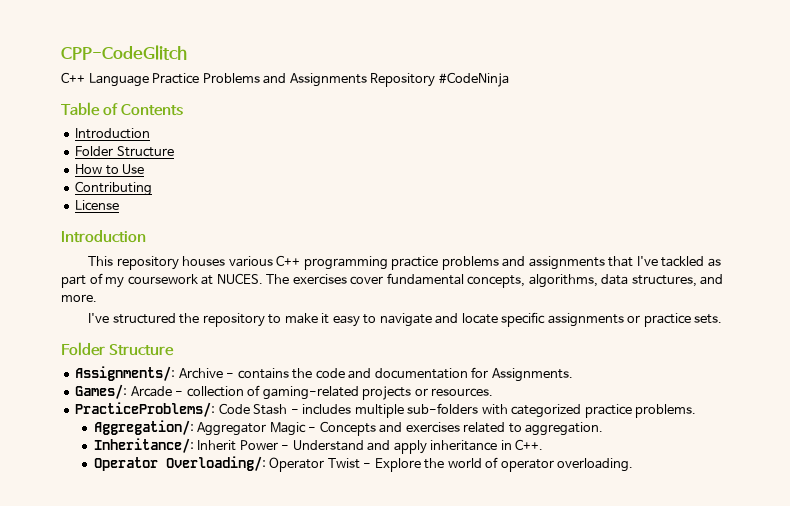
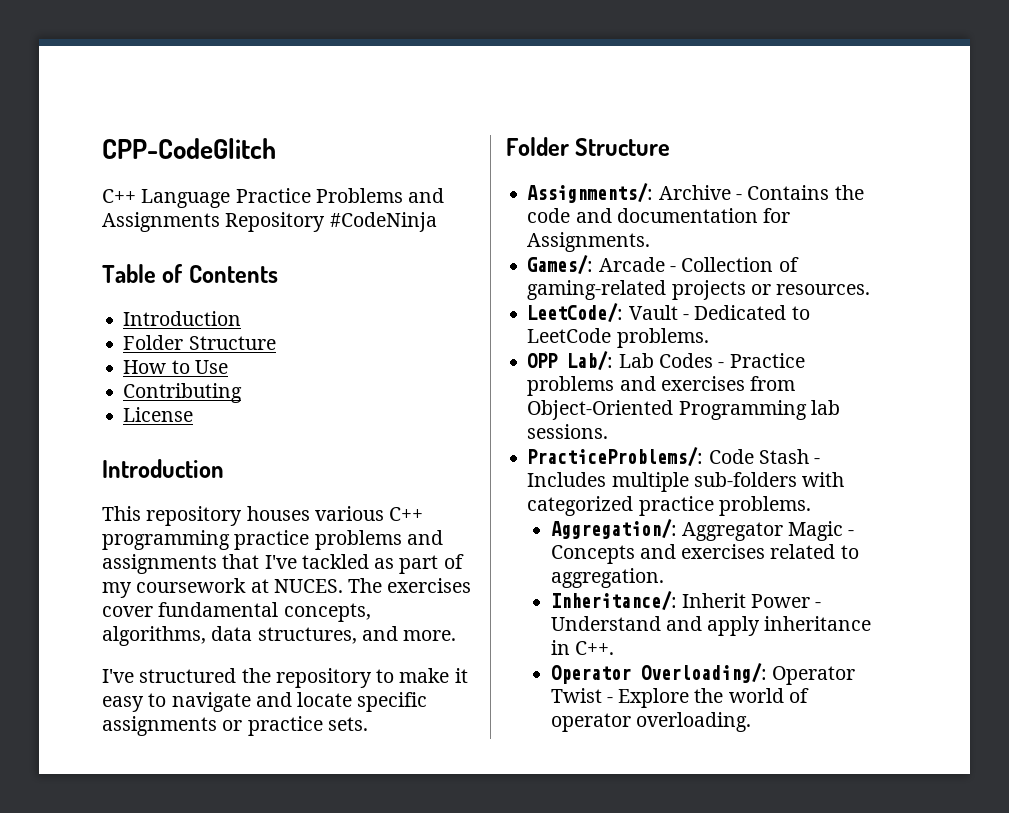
- Assignments/: Archive - contains the code and documentation for Assignments.
+ Assignments/: Archive - Contains the code and documentation for Assignments.
- Games/: Arcade - collection of gaming-related projects or resources.
+ Games/: Arcade - Collection of gaming-related projects or resources.
+ LeetCode/: Vault - Dedicated to LeetCode problems.
+ OPP Lab/: Lab Codes - Practice problems and exercises from Object-Oriented Programming lab sessions.
- PracticeProblems/: Code Stash - includes multiple sub-folders with categorized practice problems.
+ PracticeProblems/: Code Stash - Includes multiple sub-folders with categorized practice problems.

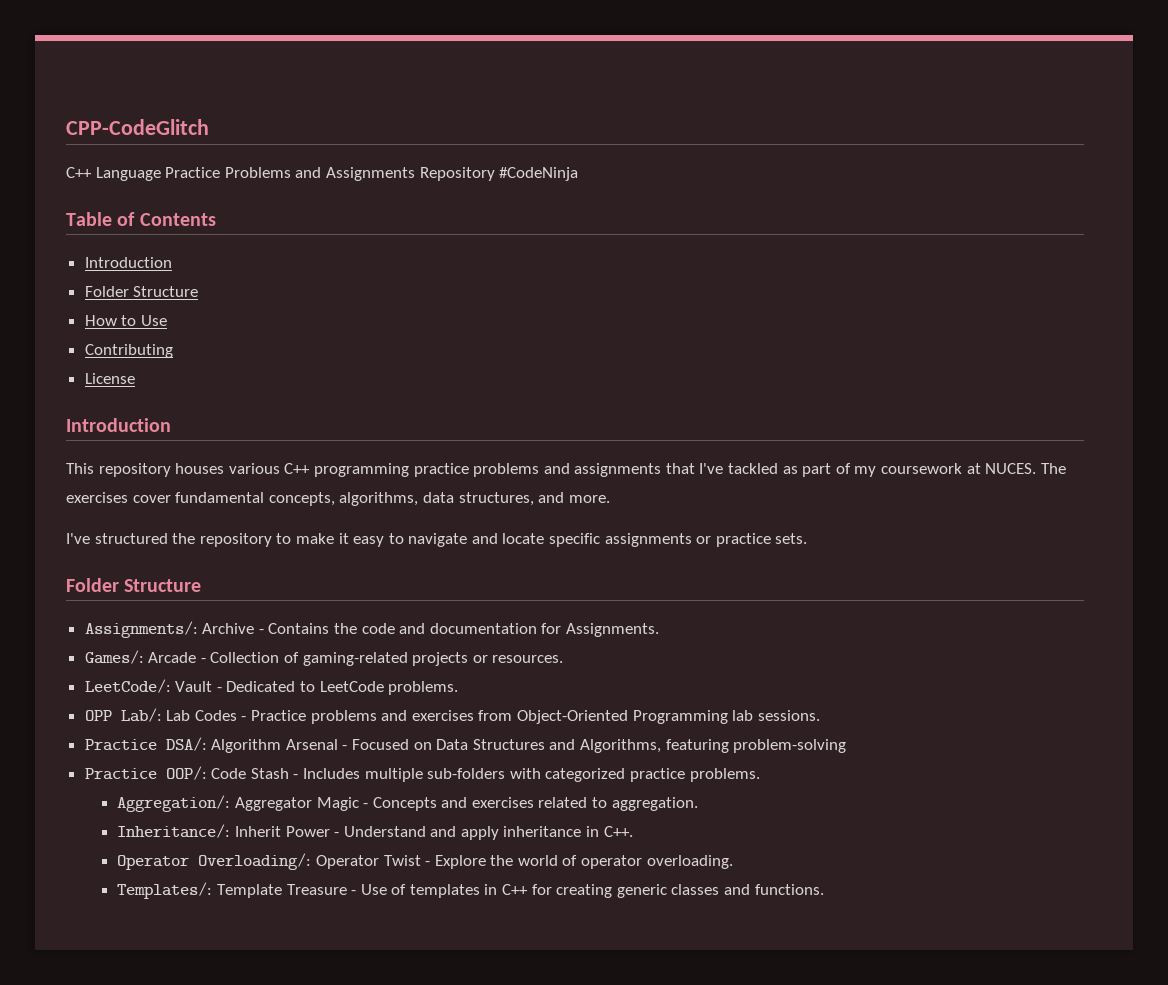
- PracticeProblems/: Code Stash - Includes multiple sub-folders with categorized practice problems.
+ Practice DSA/: Algorithm Arsenal - Focused on Data Structures and Algorithms, featuring problem-solving
+ Practice OOP/: Code Stash - Includes multiple sub-folders with categorized practice problems.
+ Templates/: Template Treasure - Use of templates in C++ for creating generic classes and functions.

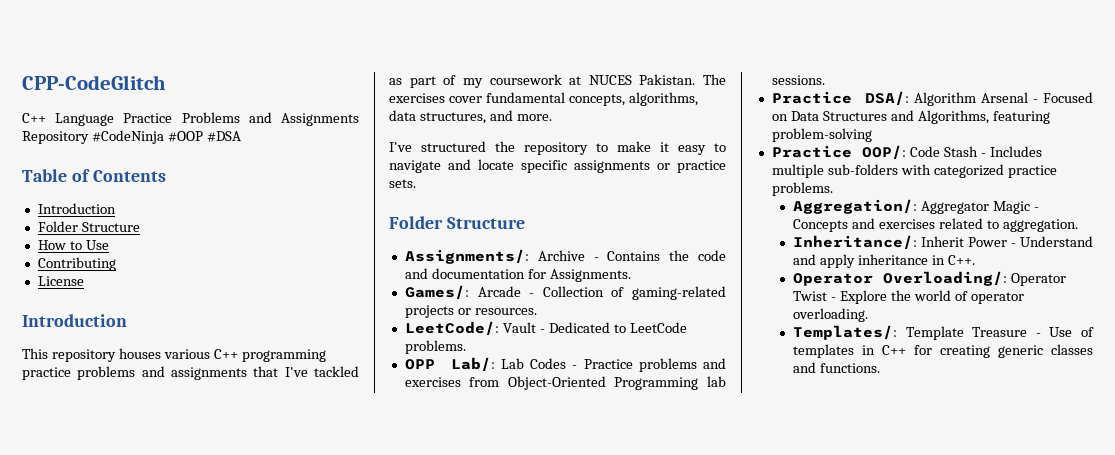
- C++ Language Practice Problems and Assignments Repository #CodeNinja
+ C++ Language Practice Problems and Assignments Repository #CodeNinja #OOP #DSA
- This repository houses various C++ programming practice problems and assignments that I've tackled as part of my coursework at NUCES.
+ This repository houses various C++ programming practice problems and assignments that I've tackled as part of my coursework at NUCES Pakistan.

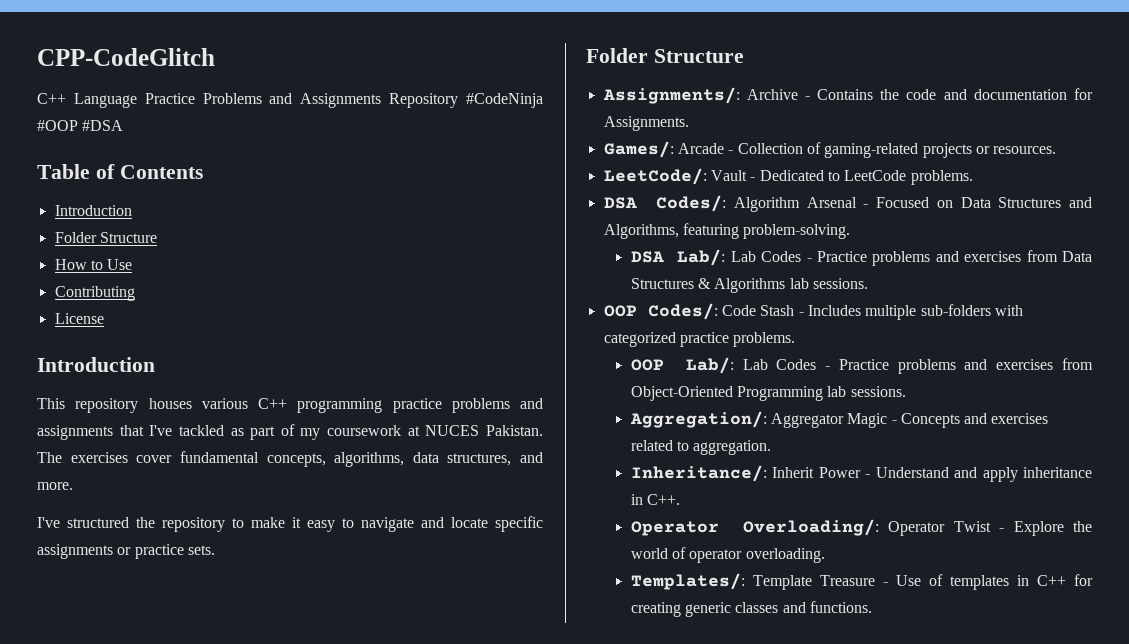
- OPP Lab/: Lab Codes - Practice problems and exercises from Object-Oriented Programming lab sessions.
+ DSA Codes/: Algorithm Arsenal - Focused on Data Structures and Algorithms, featuring problem-solving.
+ DSA Lab/: Lab Codes - Practice problems and exercises from Data Structures & Algorithms lab sessions.
+ OOP Codes/: Code Stash - Includes multiple sub-folders with categorized practice problems.
+ OOP Lab/: Lab Codes - Practice problems and exercises from Object-Oriented Programming lab sessions.
- Practice DSA/: Algorithm Arsenal - Focused on Data Structures and Algorithms, featuring problem-solving
- Practice OOP/: Code Stash - Includes multiple sub-folders with categorized practice problems.

